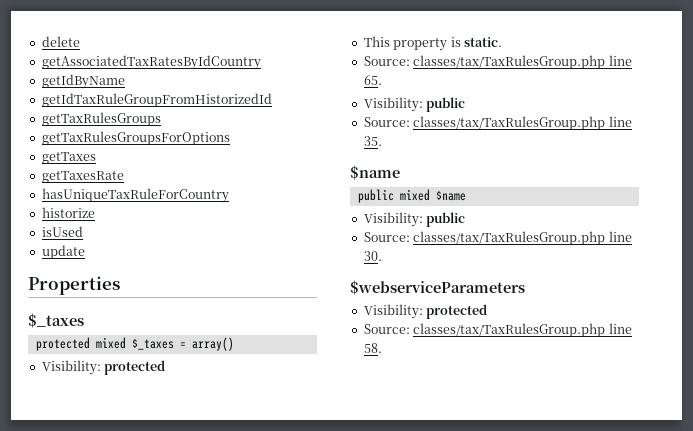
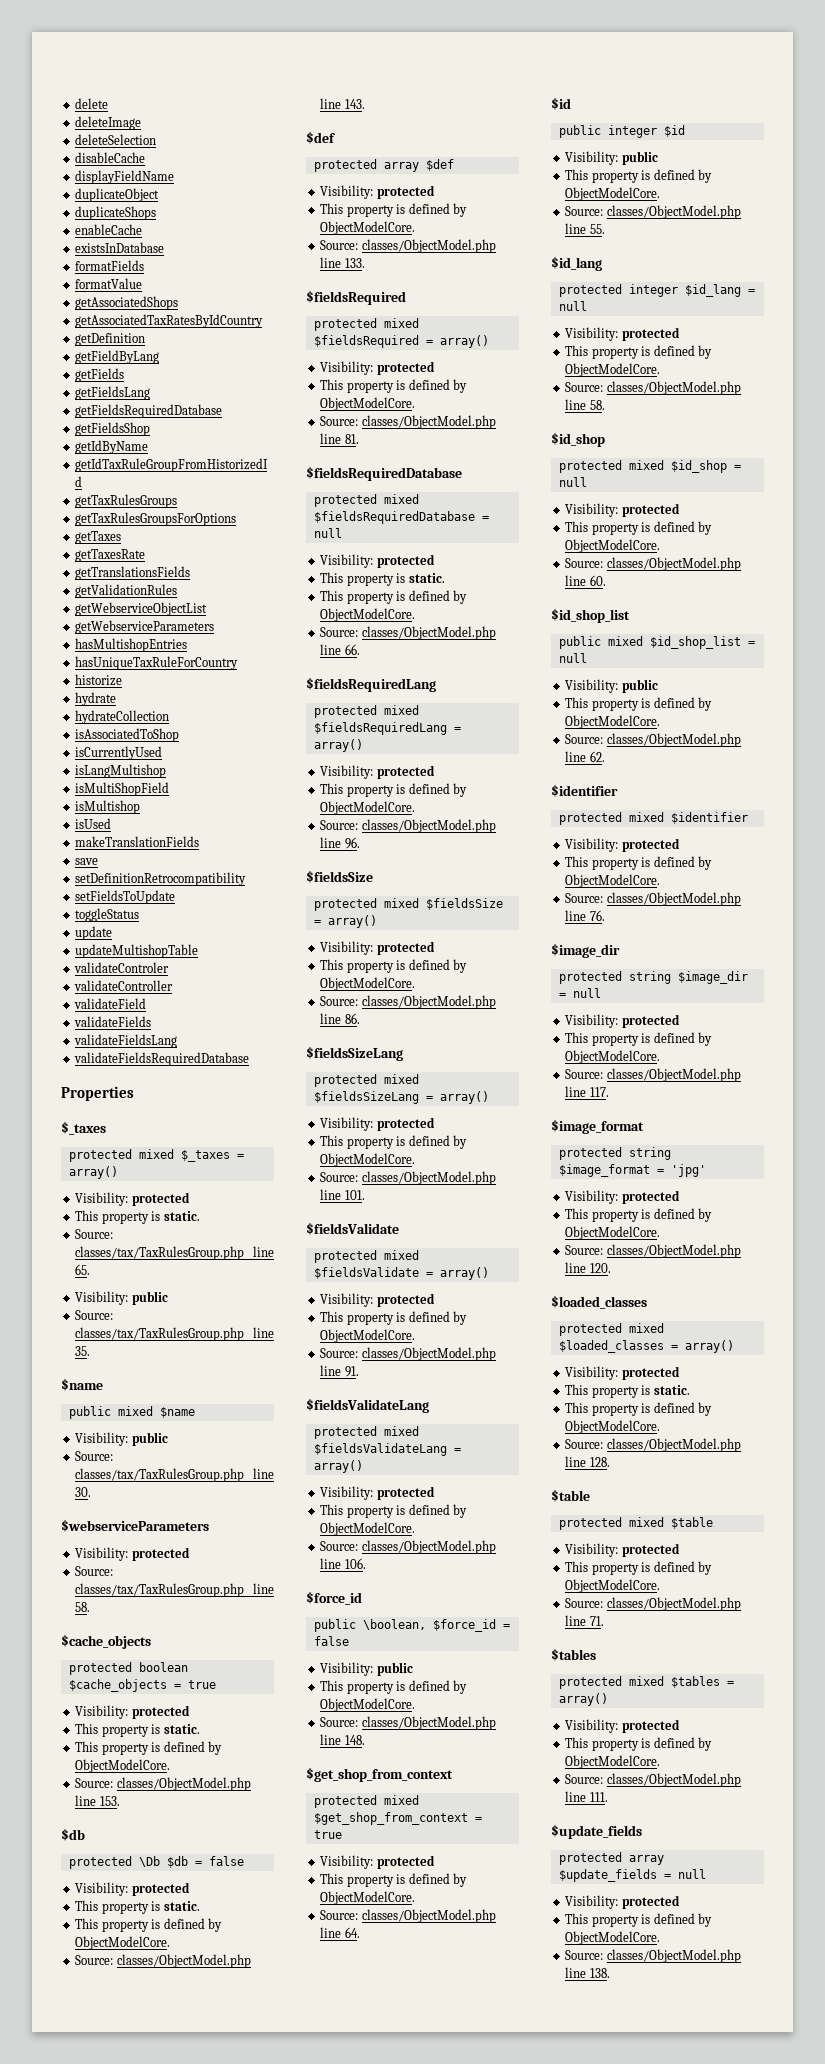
+ deleteImage
+ deleteSelection
+ disableCache
+ displayFieldName
+ duplicateObject
+ duplicateShops
+ enableCache
+ existsInDatabase
+ formatFields
+ formatValue
+ getAssociatedShops
  getAssociatedTaxRatesByIdCountry
+ getDefinition
+ getFieldByLang
+ getFields
+ getFieldsLang
+ getFieldsRequiredDatabase
+ getFieldsShop
+ getTranslationsFields
+ getValidationRules
+ getWebserviceObjectList
+ getWebserviceParameters
+ hasMultishopEntries
  hasUniqueTaxRuleForCountry
  historize
+ hydrate
+ hydrateCollection
+ isAssociatedToShop
+ isCurrentlyUsed
+ isLangMultishop
+ isMultiShopField
+ isMultishop
  isUsed
+ makeTranslationFields
+ save
+ setDefinitionRetrocompatibility
+ setFieldsToUpdate
+ toggleStatus
  update
+ updateMultishopTable
+ validateControler
+ validateController
+ validateField
+ validateFields
+ validateFieldsLang
+ validateFieldsRequiredDatabase
  Source: classes/tax/TaxRulesGroup.php line 58.
+ $cache_objects
+ protected boolean $cache_objects = true
+ Visibility: protected
+ This property is static.
+ This property is defined by ObjectModelCore.
+ Source: classes/ObjectModel.php line 153.
+ $db
+ protected \Db $db = false
+ Visibility: protected
+ This property is static.
+ This property is defined by ObjectModelCore.
+ Source: classes/ObjectModel.php line 143.
+ $def
+ protected array $def
+ Visibility: protected
+ This property is defined by ObjectModelCore.
+ Source: classes/ObjectModel.php line 133.
+ $fieldsRequired
+ protected mixed $fieldsRequired = array()
+ Visibility: protected
+ This property is defined by ObjectModelCore.
+ Source: classes/ObjectModel.php line 81.
+ $fieldsRequiredDatabase
+ protected mixed $fieldsRequiredDatabase = null
+ Visibility: protected
+ This property is static.
+ This property is defined by ObjectModelCore.
+ Source: classes/ObjectModel.php line 66.
+ $fieldsRequiredLang
+ protected mixed $fieldsRequiredLang = array()
+ Visibility: protected
+ This property is defined by ObjectModelCore.
+ Source: classes/ObjectModel.php line 96.
+ $fieldsSize
+ protected mixed $fieldsSize = array()
+ Visibility: protected
+ This property is defined by ObjectModelCore.
+ Source: classes/ObjectModel.php line 86.
+ $fieldsSizeLang
+ protected mixed $fieldsSizeLang = array()
+ Visibility: protected
+ This property is defined by ObjectModelCore.
+ Source: classes/ObjectModel.php line 101.
+ $fieldsValidate
+ protected mixed $fieldsValidate = array()
+ Visibility: protected
+ This property is defined by ObjectModelCore.
+ Source: classes/ObjectModel.php line 91.
+ $fieldsValidateLang
+ protected mixed $fieldsValidateLang = array()
+ Visibility: protected
+ This property is defined by ObjectModelCore.
+ Source: classes/ObjectModel.php line 106.
+ $force_id
+ public \boolean, $force_id = false
+ Visibility: public
+ This property is defined by ObjectModelCore.
+ Source: classes/ObjectModel.php line 148.
+ $get_shop_from_context
+ protected mixed $get_shop_from_context = true
+ Visibility: protected
+ This property is defined by ObjectModelCore.
+ Source: classes/ObjectModel.php line 64.
+ $id
+ public integer $id
+ Visibility: public
+ This property is defined by ObjectModelCore.
+ Source: classes/ObjectModel.php line 55.
+ $id_lang
+ protected integer $id_lang = null
+ Visibility: protected
+ This property is defined by ObjectModelCore.
+ Source: classes/ObjectModel.php line 58.
+ $id_shop
+ protected mixed $id_shop = null
+ Visibility: protected
+ This property is defined by ObjectModelCore.
+ Source: classes/ObjectModel.php line 60.
+ $id_shop_list
+ public mixed $id_shop_list = null
+ Visibility: public
+ This property is defined by ObjectModelCore.
+ Source: classes/ObjectModel.php line 62.
+ $identifier
+ protected mixed $identifier
+ Visibility: protected
+ This property is defined by ObjectModelCore.
+ Source: classes/ObjectModel.php line 76.
+ $image_dir
+ protected string $image_dir = null
+ Visibility: protected
+ This property is defined by ObjectModelCore.
+ Source: classes/ObjectModel.php line 117.
+ $image_format
+ protected string $image_format = 'jpg'
+ Visibility: protected
+ This property is defined by ObjectModelCore.
+ Source: classes/ObjectModel.php line 120.
+ $loaded_classes
+ protected mixed $loaded_classes = array()
+ Visibility: protected
+ This property is static.
+ This property is defined by ObjectModelCore.
+ Source: classes/ObjectModel.php line 128.
+ $table
+ protected mixed $table
+ Visibility: protected
+ This property is defined by ObjectModelCore.
+ Source: classes/ObjectModel.php line 71.
+ $tables
+ protected mixed $tables = array()
+ Visibility: protected
+ This property is defined by ObjectModelCore.
+ Source: classes/ObjectModel.php line 111.
+ $update_fields
+ protected array $update_fields = null
+ Visibility: protected
+ This property is defined by ObjectModelCore.
+ Source: classes/ObjectModel.php line 138.

